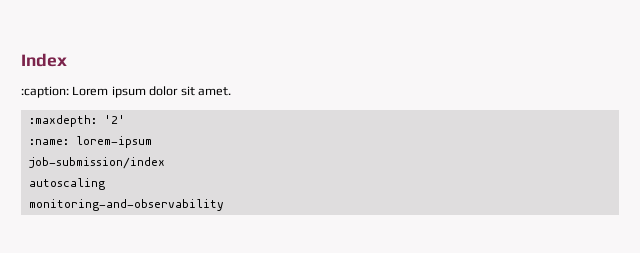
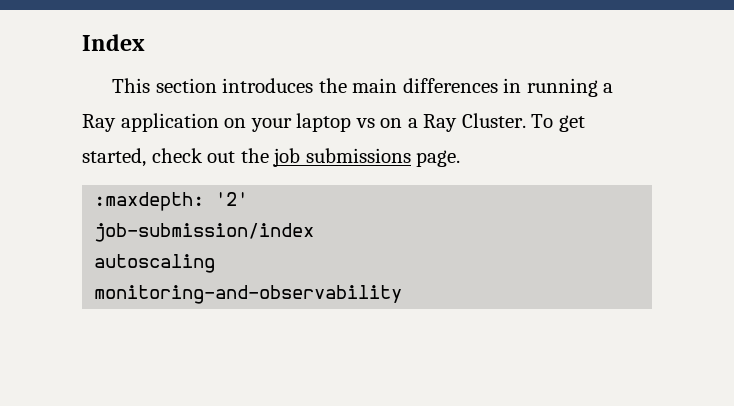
- :caption: Lorem ipsum dolor sit amet.
+ This section introduces the main differences in running a Ray application on your laptop vs on a Ray Cluster. To get started, check out the job submissions page.
- :name: lorem-ipsum

